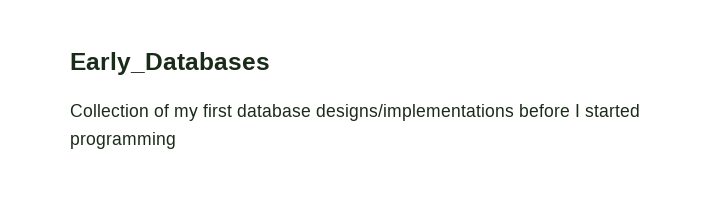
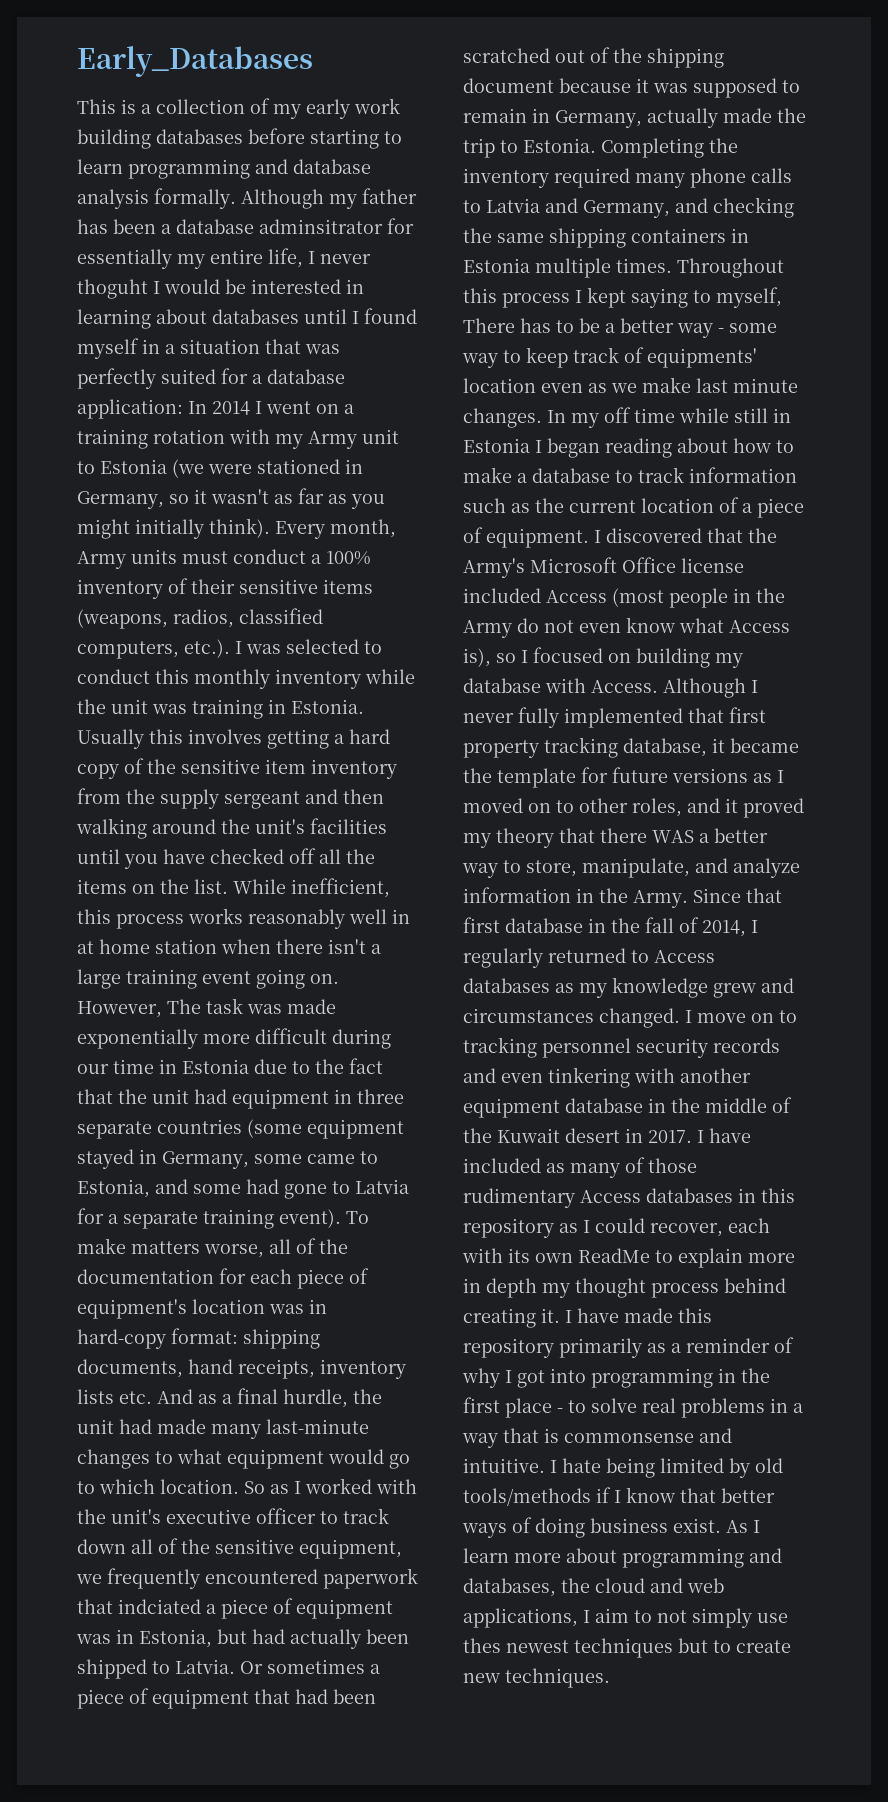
- Collection of my first database designs/implementations before I started programming
+ This is a collection of my early work building databases before starting to learn programming and database analysis formally. Although my father has been a database adminsitrator for essentially my entire life, I never thoguht I would be interested in learning about databases until I found myself in a situation that was perfectly suited for a database application: In 2014 I went on a training rotation with my Army unit to Estonia (we were stationed in Germany, so it wasn't as far as you might initially think). Every month, Army units must conduct a 100% inventory of their sensitive items (weapons, radios, classified computers, etc.). I was selected to conduct this monthly inventory while the unit was training in Estonia. Usually this involves getting a hard copy of the sensitive item inventory from the supply sergeant and then walking around the unit's facilities until you have checked off all the items on the list. While inefficient, this process works reasonably well in at home station when there isn't a large training event going on. However, The task was made exponentially more difficult during our time in Estonia due to the fact that the unit had equipment in three separate countries (some equipment stayed in Germany, some came to Estonia, and some had gone to Latvia for a separate training event). To make matters worse, all of the documentation for each piece of equipment's location was in hard-copy format: shipping documents, hand receipts, inventory lists etc. And as a final hurdle, the unit had made many last-minute changes to what equipment would go to which location. So as I worked with the unit's executive officer to track down all of the sensitive equipment, we frequently encountered paperwork that indciated a piece of equipment was in Estonia, but had actually been shipped to Latvia. Or sometimes a piece of equipment that had been scratched out of the shipping document because it was supposed to remain in Germany, actually made the trip to Estonia. Completing the inventory required many phone calls to Latvia and Germany, and checking the same shipping containers in Estonia multiple times. Throughout this process I kept saying to myself, There has to be a better way - some way to keep track of equipments' location even as we make last minute changes. In my off time while still in Estonia I began reading about how to make a database to track information such as the current location of a piece of equipment. I discovered that the Army's Microsoft Office license included Access (most people in the Army do not even know what Access is), so I focused on building my database with Access. Although I never fully implemented that first property tracking database, it became the template for future versions as I moved on to other roles, and it proved my theory that there WAS a better way to store, manipulate, and analyze information in the Army. Since that first database in the fall of 2014, I regularly returned to Access databases as my knowledge grew and circumstances changed. I move on to tracking personnel security records and even tinkering with another equipment database in the middle of the Kuwait desert in 2017. I have included as many of those rudimentary Access databases in this repository as I could recover, each with its own ReadMe to explain more in depth my thought process behind creating it. I have made this repository primarily as a reminder of why I got into programming in the first place - to solve real problems in a way that is commonsense and intuitive. I hate being limited by old tools/methods if I know that better ways of doing business exist. As I learn more about programming and databases, the cloud and web applications, I aim to not simply use thes newest techniques but to create new techniques.

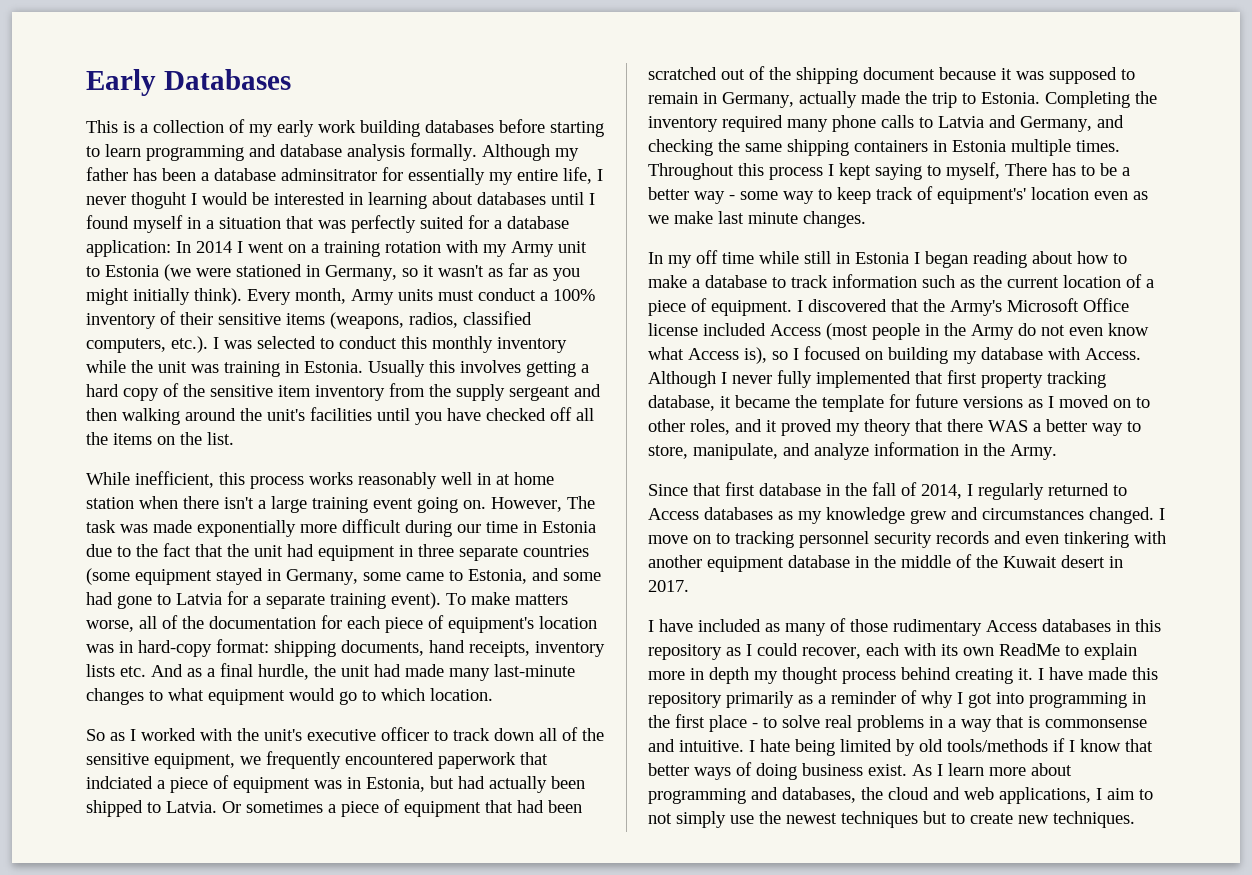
- Early_Databases
+ Early Databases
- Usually this involves getting a hard copy of the sensitive item inventory from the supply sergeant and then walking around the unit's facilities until you have checked off all the items on the list. While inefficient, this process works reasonably well in at home station when there isn't a large training event going on.
+ Usually this involves getting a hard copy of the sensitive item inventory from the supply sergeant and then walking around the unit's facilities until you have checked off all the items on the list.
+ While inefficient, this process works reasonably well in at home station when there isn't a large training event going on.
- shipping documents, hand receipts, inventory lists etc. And as a final hurdle, the unit had made many last-minute changes to what equipment would go to which location. So as I worked with the unit's executive officer to track down all of the sensitive equipment, we frequently encountered paperwork that indciated a piece of equipment was in Estonia, but had actually been shipped to Latvia.
+ shipping documents, hand receipts, inventory lists etc. And as a final hurdle, the unit had made many last-minute changes to what equipment would go to which location.
+ So as I worked with the unit's executive officer to track down all of the sensitive equipment, we frequently encountered paperwork that indciated a piece of equipment was in Estonia, but had actually been shipped to Latvia.
- Throughout this process I kept saying to myself, There has to be a better way - some way to keep track of equipments' location even as we make last minute changes. In my off time while still in Estonia I began reading about how to make a database to track information such as the current location of a piece of equipment.
+ Throughout this process I kept saying to myself, There has to be a better way - some way to keep track of equipment's' location even as we make last minute changes.
+ In my off time while still in Estonia I began reading about how to make a database to track information such as the current location of a piece of equipment.
- Although I never fully implemented that first property tracking database, it became the template for future versions as I moved on to other roles, and it proved my theory that there WAS a better way to store, manipulate, and analyze information in the Army. Since that first database in the fall of 2014, I regularly returned to Access databases as my knowledge grew and circumstances changed.
+ Although I never fully implemented that first property tracking database, it became the template for future versions as I moved on to other roles, and it proved my theory that there WAS a better way to store, manipulate, and analyze information in the Army.
+ Since that first database in the fall of 2014, I regularly returned to Access databases as my knowledge grew and circumstances changed.
- I move on to tracking personnel security records and even tinkering with another equipment database in the middle of the Kuwait desert in 2017. I have included as many of those rudimentary Access databases in this repository as I could recover, each with its own ReadMe to explain more in depth my thought process behind creating it.
+ I move on to tracking personnel security records and even tinkering with another equipment database in the middle of the Kuwait desert in 2017.
+ I have included as many of those rudimentary Access databases in this repository as I could recover, each with its own ReadMe to explain more in depth my thought process behind creating it.
- As I learn more about programming and databases, the cloud and web applications, I aim to not simply use thes newest techniques but to create new techniques.
+ As I learn more about programming and databases, the cloud and web applications, I aim to not simply use the newest techniques but to create new techniques.

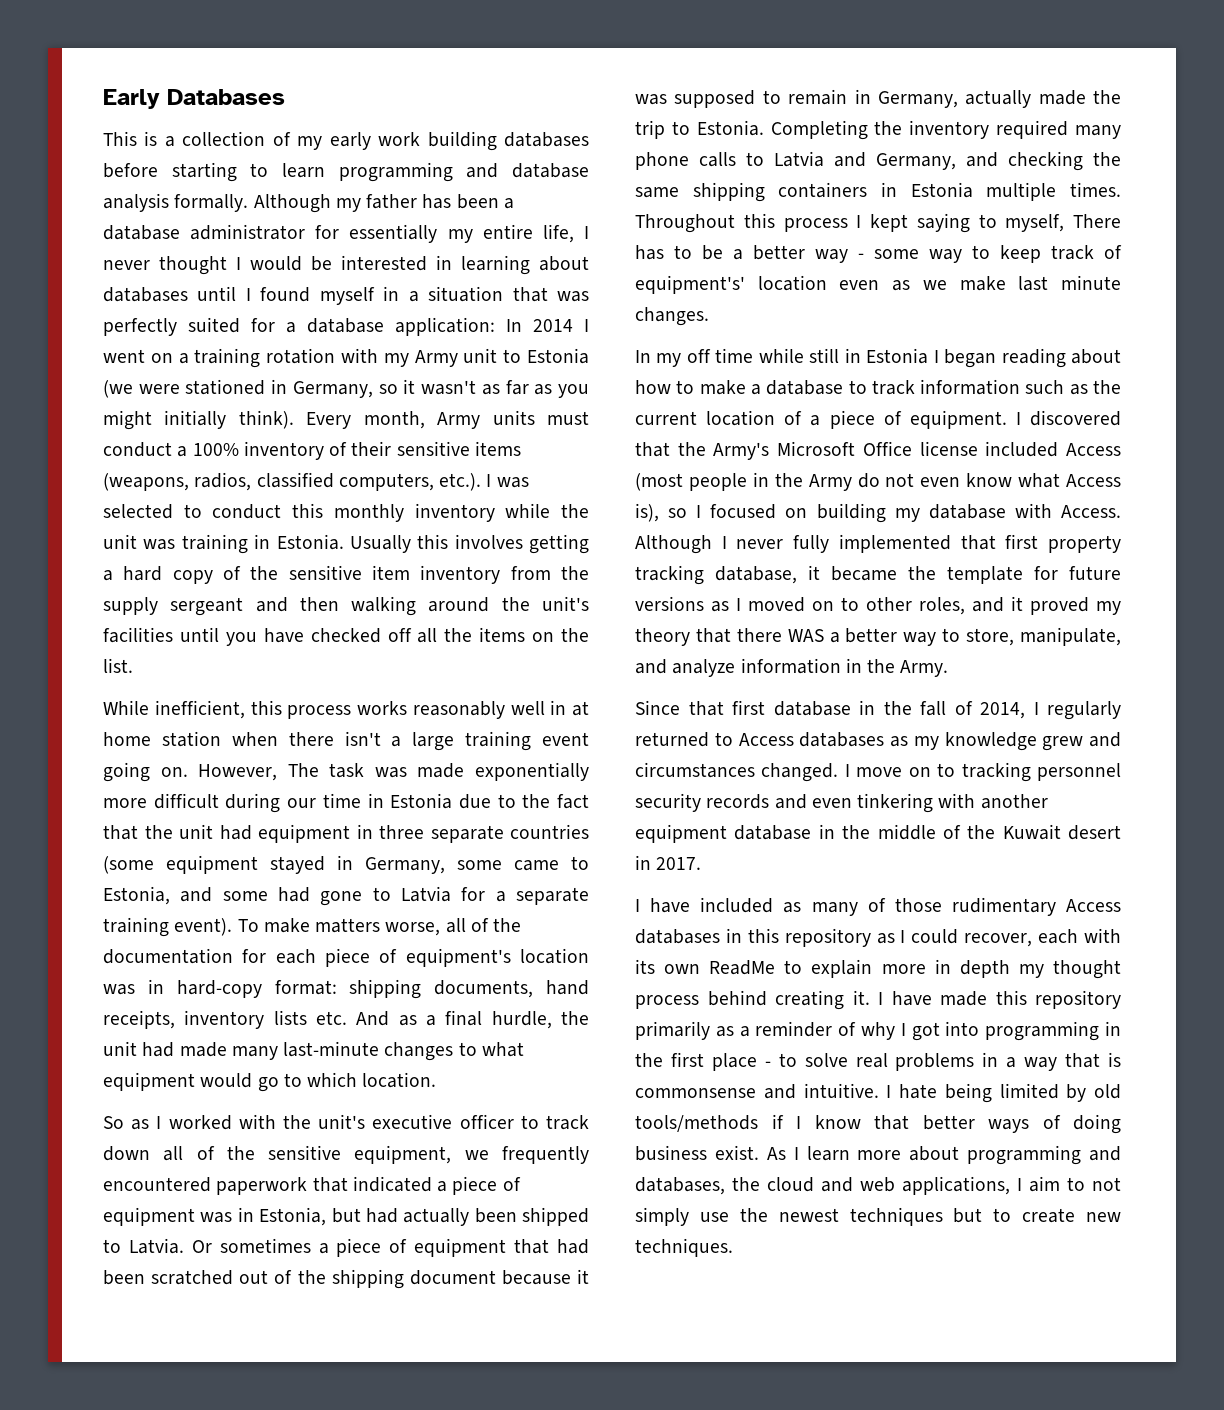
- Although my father has been a database adminsitrator for essentially my entire life, I never thoguht I would be interested in learning about databases until I found myself in a situation that was perfectly suited for a database application:
+ Although my father has been a database administrator for essentially my entire life, I never thought I would be interested in learning about databases until I found myself in a situation that was perfectly suited for a database application:
- So as I worked with the unit's executive officer to track down all of the sensitive equipment, we frequently encountered paperwork that indciated a piece of equipment was in Estonia, but had actually been shipped to Latvia.
+ So as I worked with the unit's executive officer to track down all of the sensitive equipment, we frequently encountered paperwork that indicated a piece of equipment was in Estonia, but had actually been shipped to Latvia.

